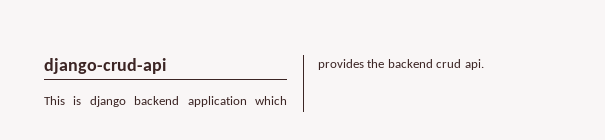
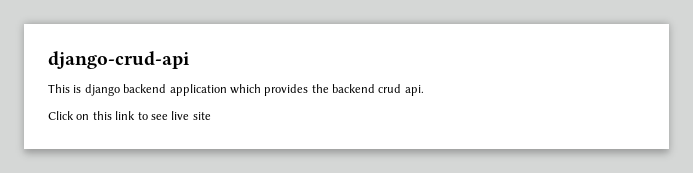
+ Click on this link to see live site

